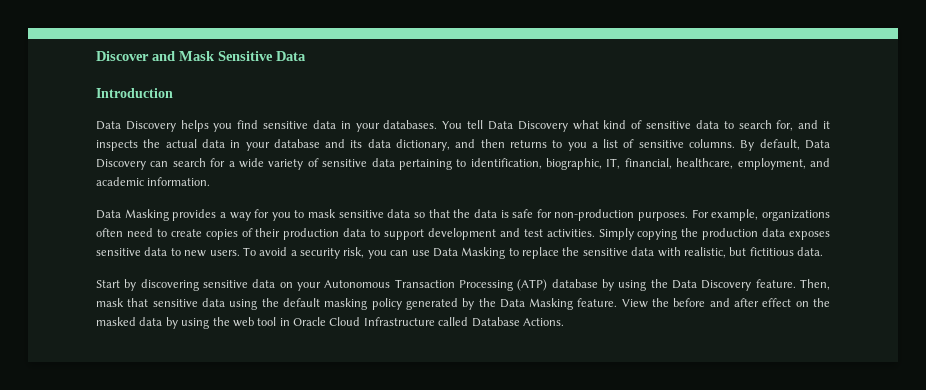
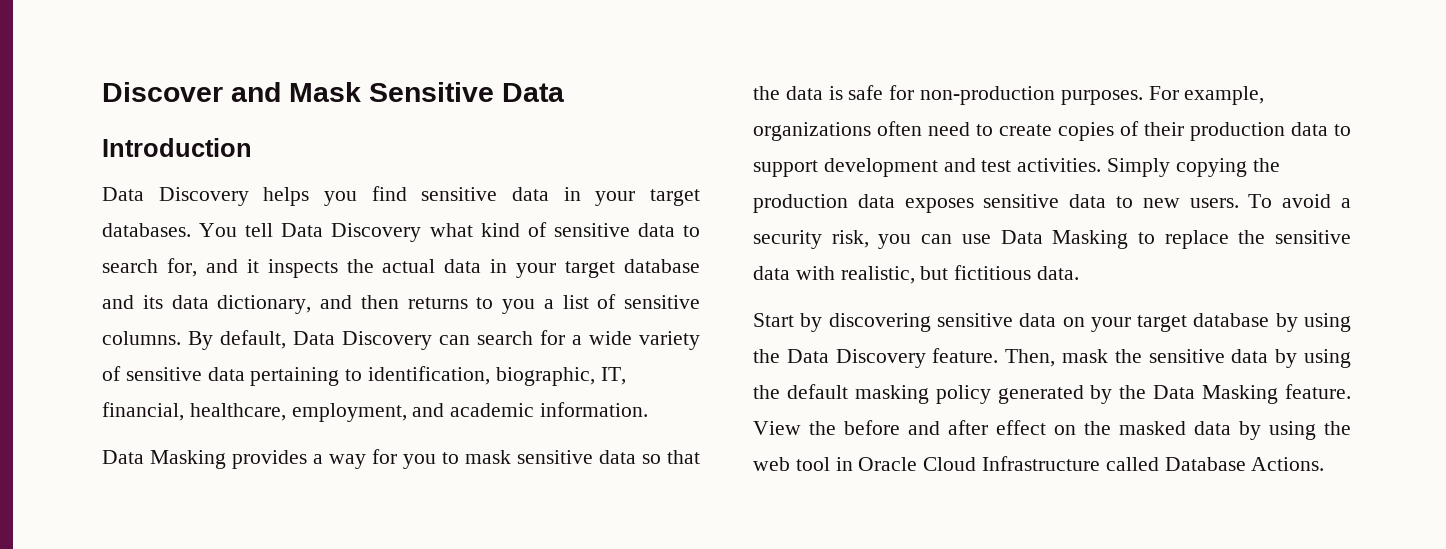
- Data Discovery helps you find sensitive data in your databases.
+ Data Discovery helps you find sensitive data in your target databases.
- You tell Data Discovery what kind of sensitive data to search for, and it inspects the actual data in your database and its data dictionary, and then returns to you a list of sensitive columns.
+ You tell Data Discovery what kind of sensitive data to search for, and it inspects the actual data in your target database and its data dictionary, and then returns to you a list of sensitive columns.
- Start by discovering sensitive data on your Autonomous Transaction Processing (ATP) database by using the Data Discovery feature.
+ Start by discovering sensitive data on your target database by using the Data Discovery feature.
- Then, mask that sensitive data using the default masking policy generated by the Data Masking feature.
+ Then, mask the sensitive data by using the default masking policy generated by the Data Masking feature.

